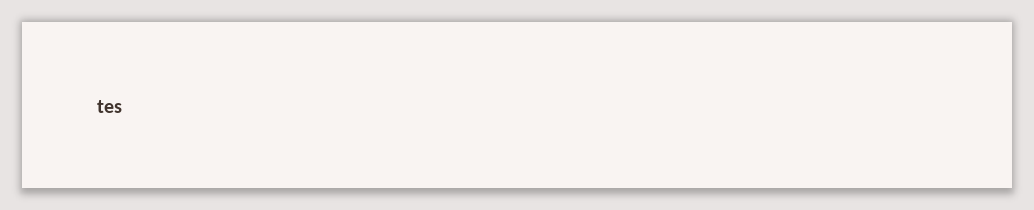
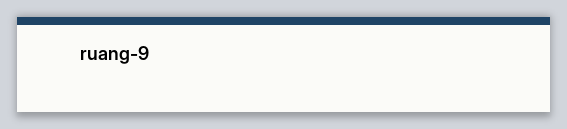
- tes
+ ruang-9

